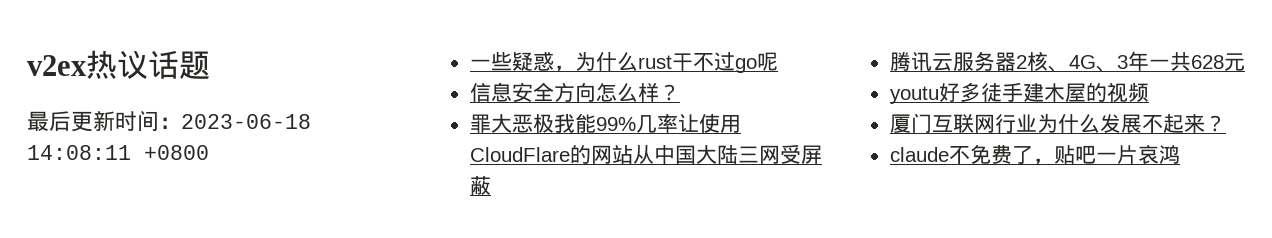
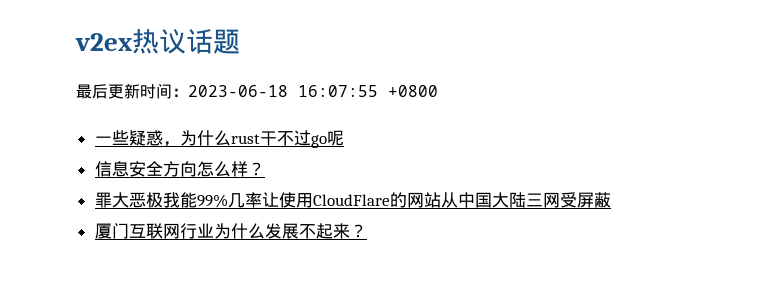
- 最后更新时间：2023-06-18 14:08:11 +0800
+ 最后更新时间：2023-06-18 16:07:55 +0800
- 腾讯云服务器2核、4G、3年一共628元
- youtu好多徒手建木屋的视频
- claude不免费了，贴吧一片哀鸿

